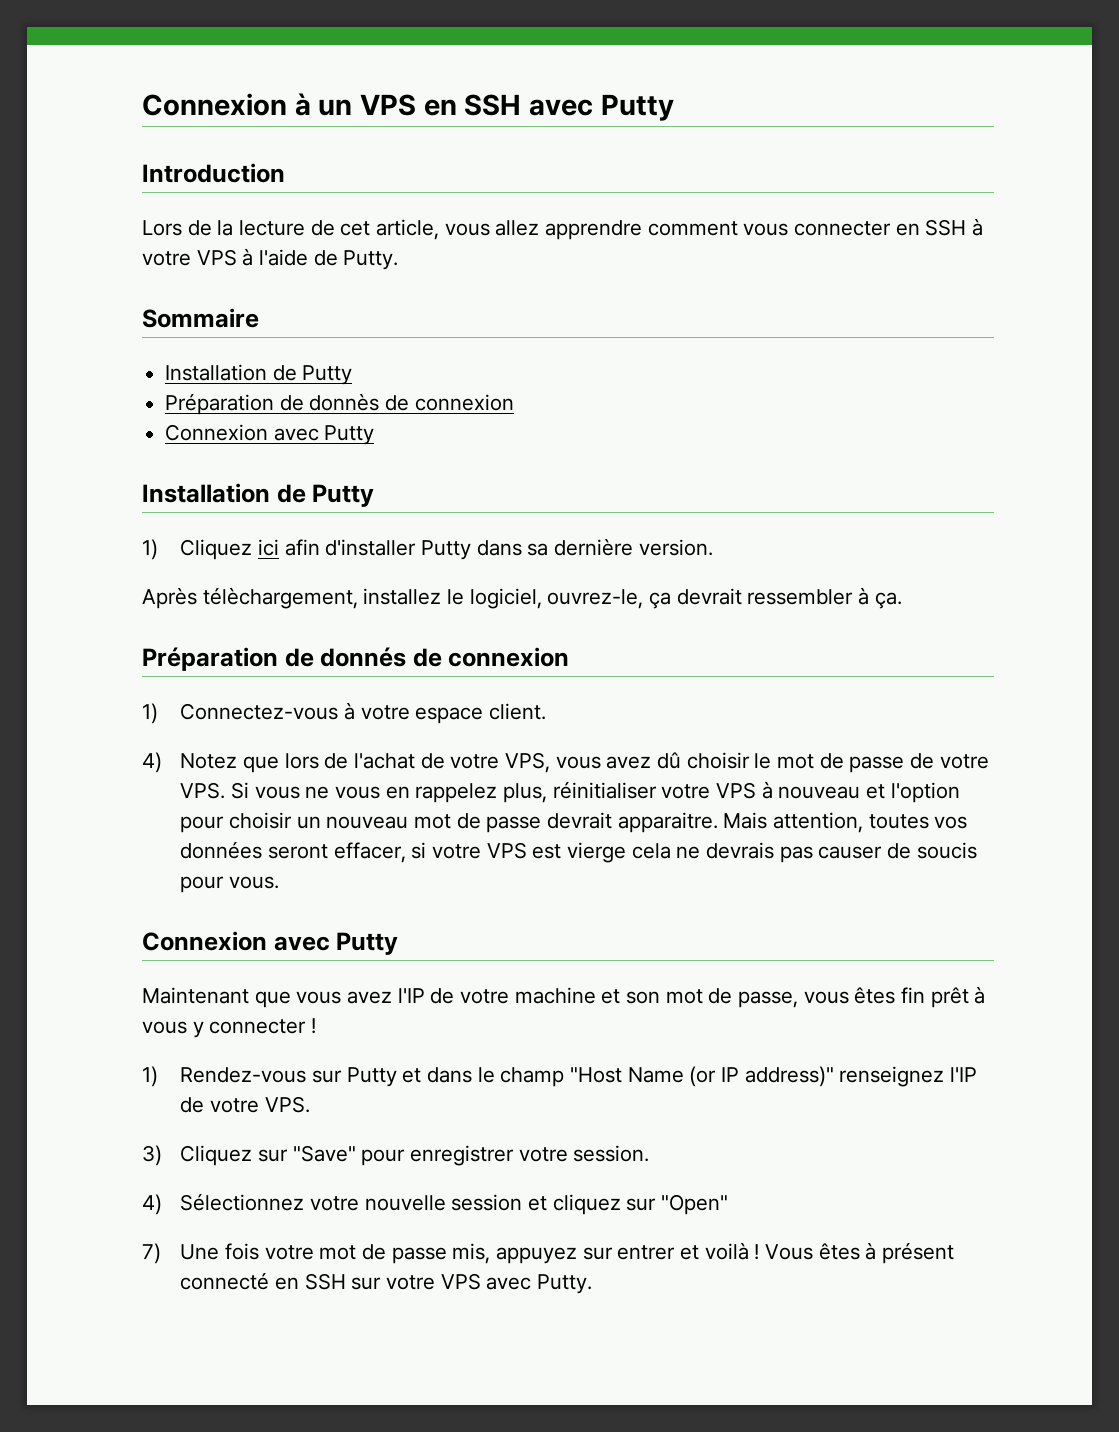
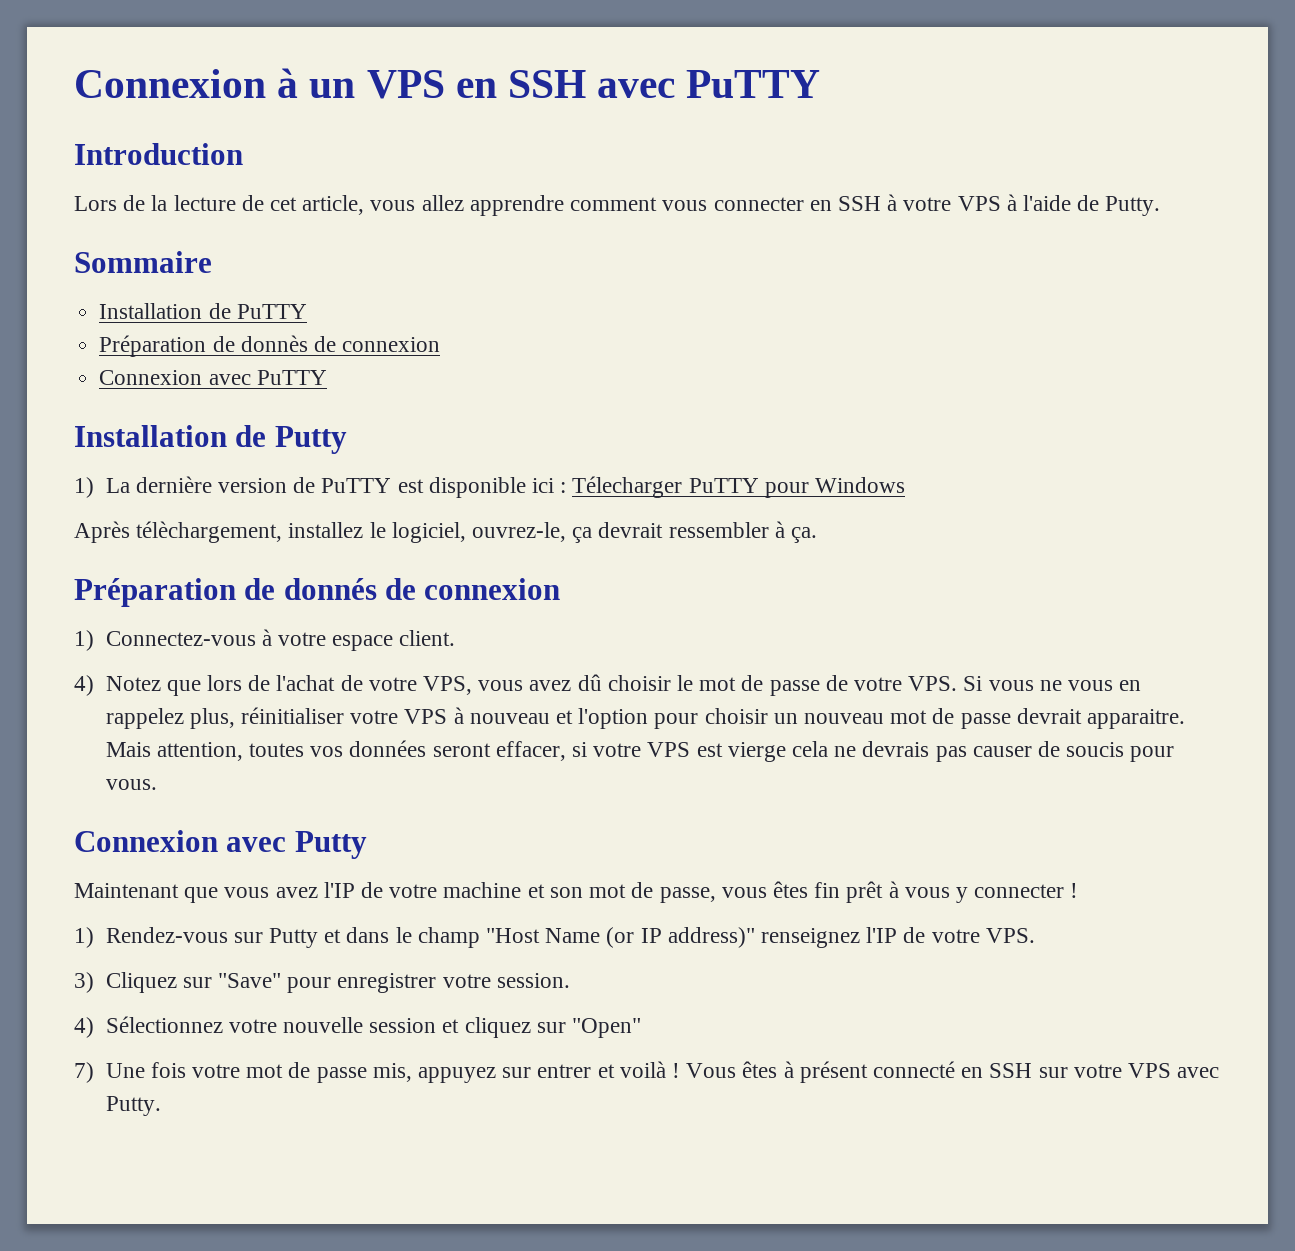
- Connexion à un VPS en SSH avec Putty
+ Connexion à un VPS en SSH avec PuTTY
  Sommaire
- Installation de Putty
+ Installation de PuTTY
  Préparation de donnès de connexion
- Connexion avec Putty
+ Connexion avec PuTTY
- 1) Cliquez ici afin d'installer Putty dans sa dernière version.
+ 1) La dernière version de PuTTY est disponible ici : Télecharger PuTTY pour Windows

